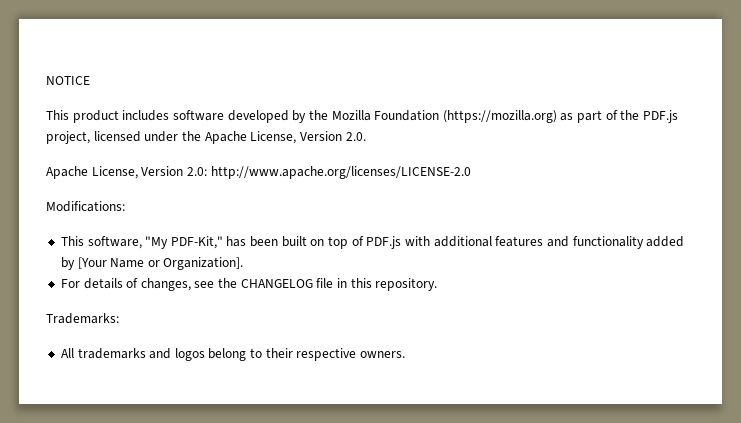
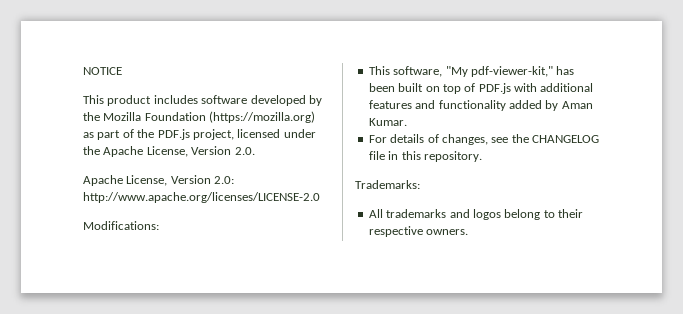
- This software, "My PDF-Kit," has been built on top of PDF.js with additional features and functionality added by [Your Name or Organization].
+ This software, "My pdf-viewer-kit," has been built on top of PDF.js with additional features and functionality added by Aman Kumar.

